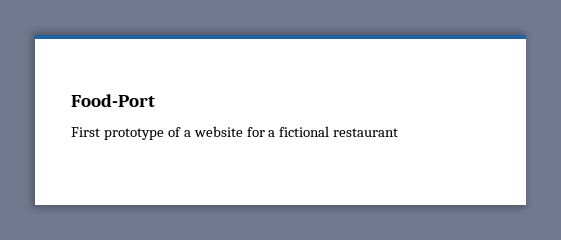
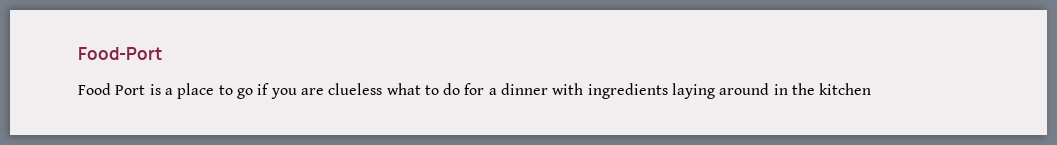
- First prototype of a website for a fictional restaurant
+ Food Port is a place to go if you are clueless what to do for a dinner with ingredients laying around in the kitchen

